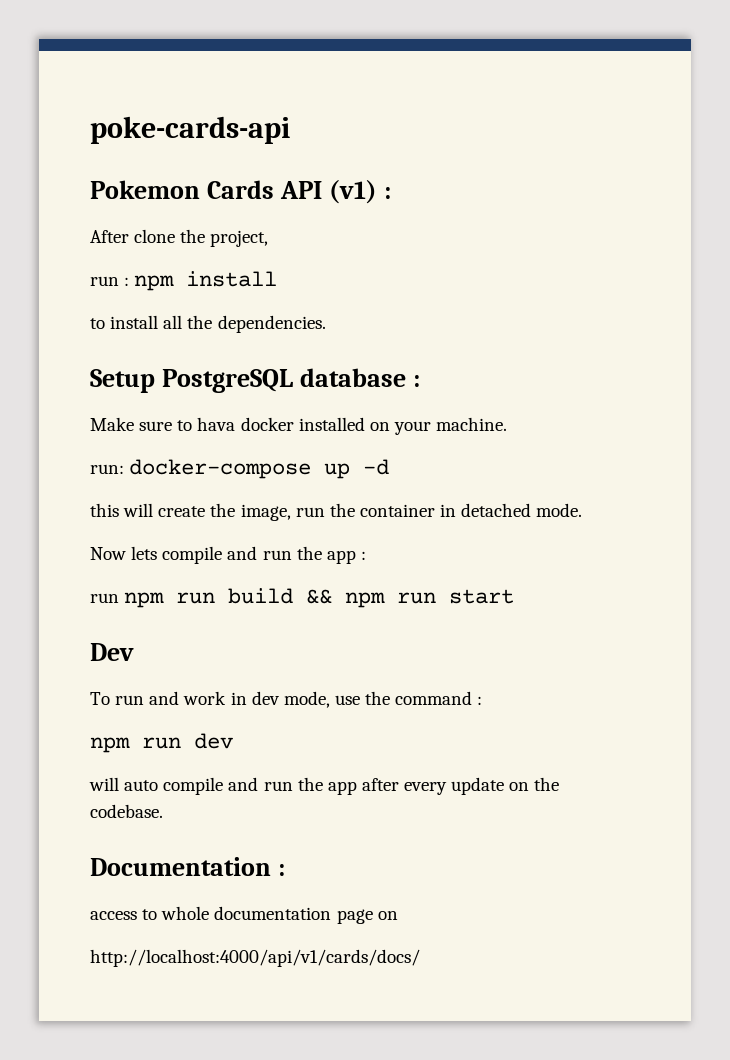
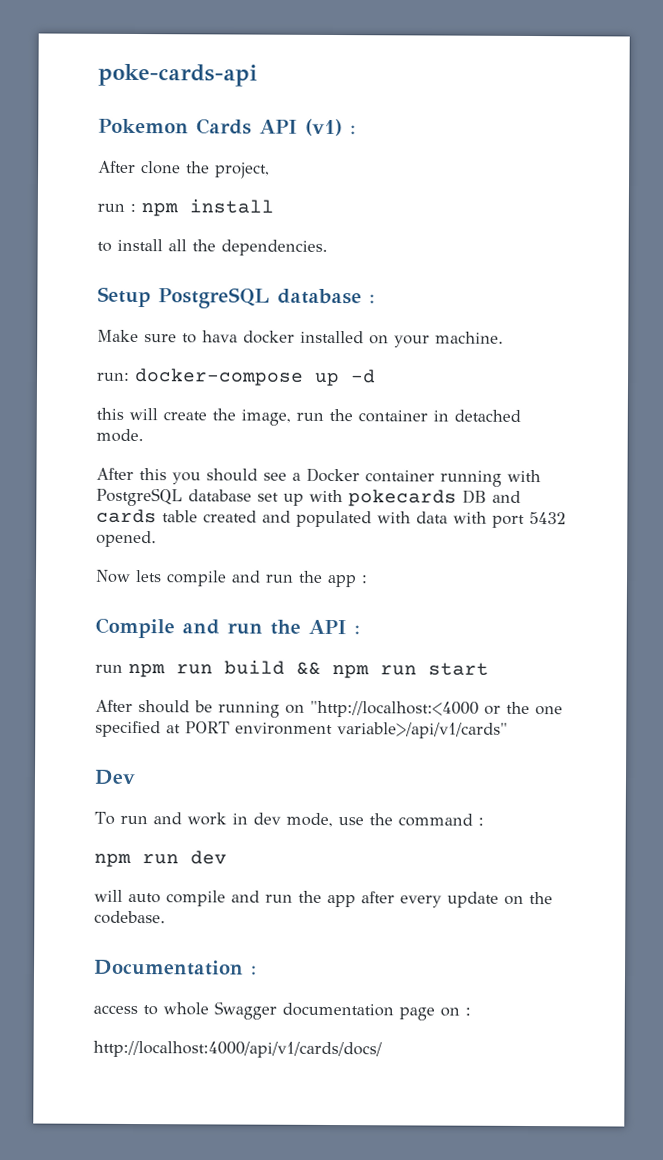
+ After this you should see a Docker container running with PostgreSQL database set up with pokecards DB and cards table created and populated with data with port 5432 opened.
+ Compile and run the API :
+ After should be running on "http://localhost:<4000 or the one specified at PORT environment variable>/api/v1/cards"
- access to whole documentation page on
+ access to whole Swagger documentation page on :

